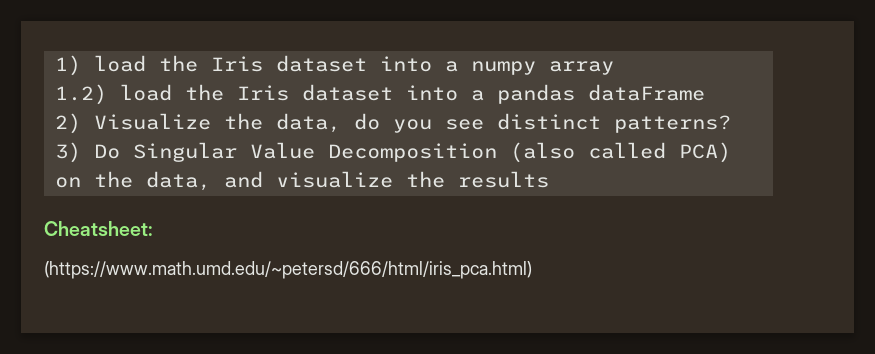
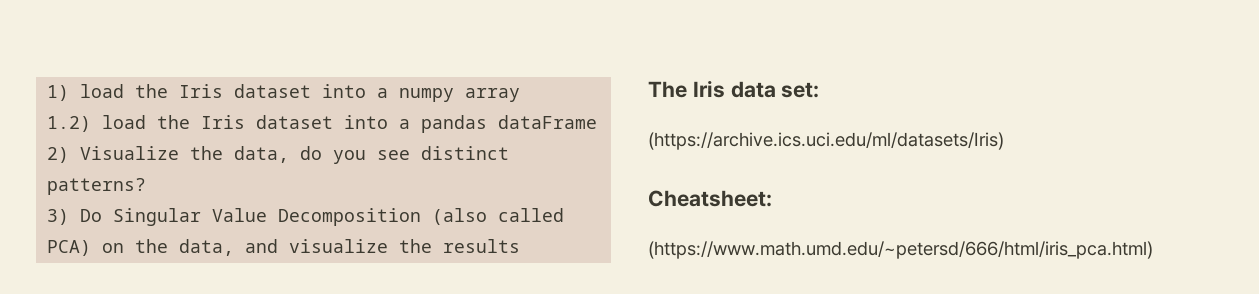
+ The Iris data set:
+ (https://archive.ics.uci.edu/ml/datasets/Iris)

